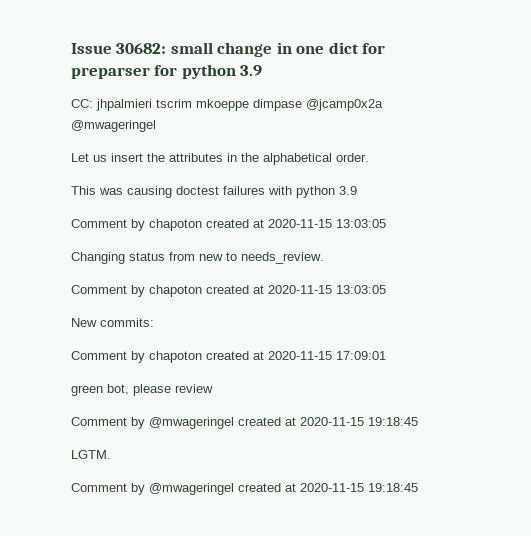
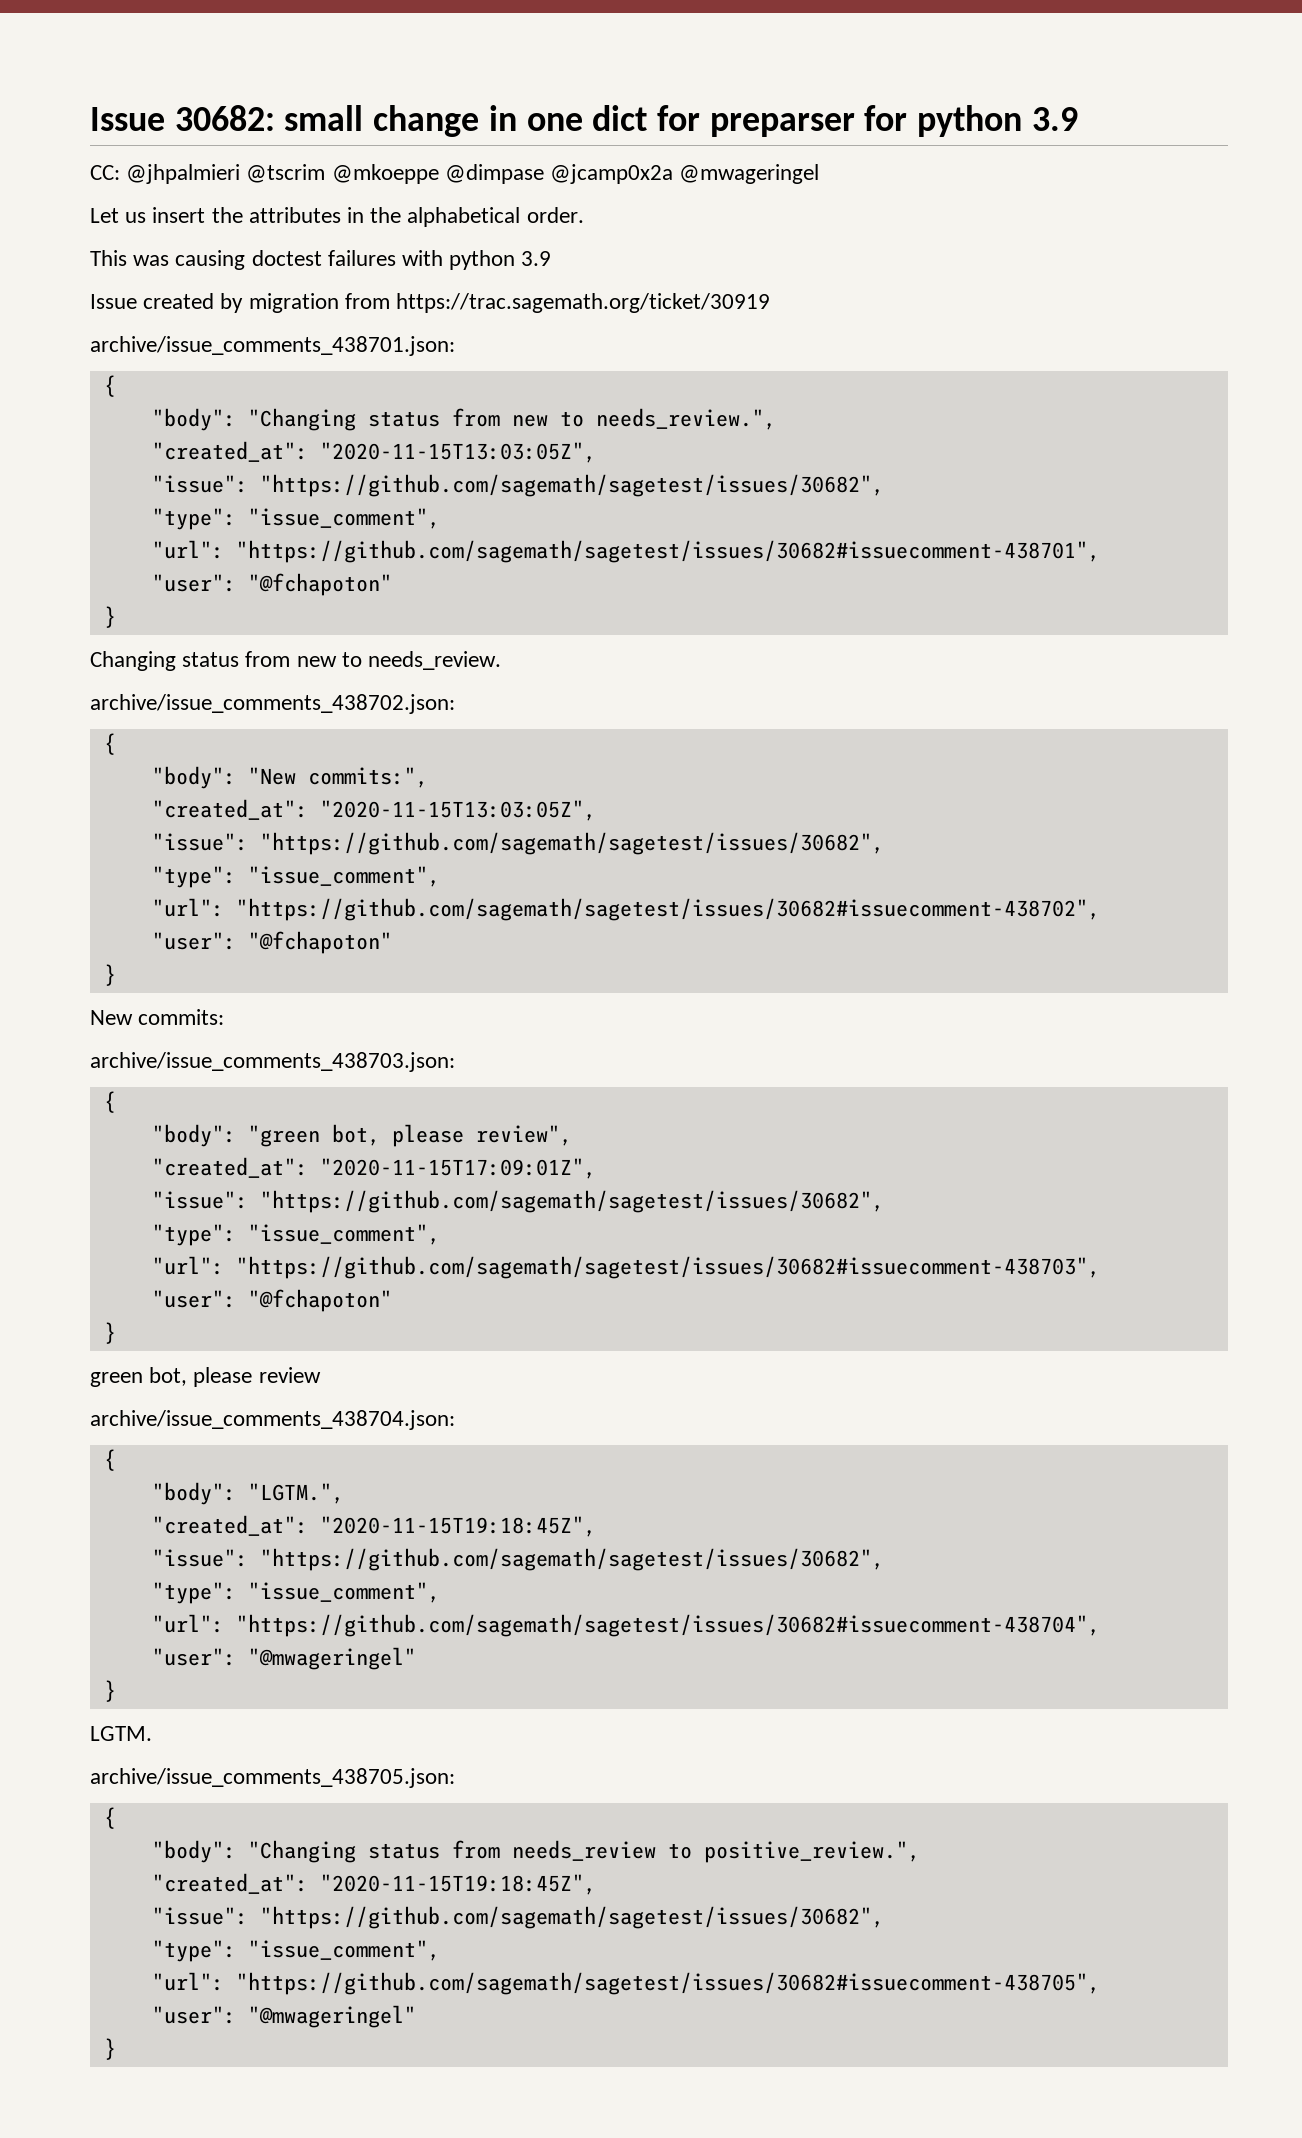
- CC: jhpalmieri tscrim mkoeppe dimpase @jcamp0x2a @mwageringel
+ CC: @jhpalmieri @tscrim @mkoeppe @dimpase @jcamp0x2a @mwageringel
  This was causing doctest failures with python 3.9
- Comment by chapoton created at 2020-11-15 13:03:05
+ Issue created by migration from https://trac.sagemath.org/ticket/30919
+ archive/issue_comments_438701.json:
+ {
+ "body": "Changing status from new to needs_review.",
+ "created_at": "2020-11-15T13:03:05Z",
+ "issue": "https://github.com/sagemath/sagetest/issues/30682",
+ "type": "issue_comment",
+ "url": "https://github.com/sagemath/sagetest/issues/30682#issuecomment-438701",
+ "user": "@fchapoton"
+ }
  Changing status from new to needs_review.
- Comment by chapoton created at 2020-11-15 13:03:05
+ archive/issue_comments_438702.json:
+ {
+ "body": "New commits:",
+ "created_at": "2020-11-15T13:03:05Z",
+ "issue": "https://github.com/sagemath/sagetest/issues/30682",
+ "type": "issue_comment",
+ "url": "https://github.com/sagemath/sagetest/issues/30682#issuecomment-438702",
+ "user": "@fchapoton"
+ }
  New commits:
- Comment by chapoton created at 2020-11-15 17:09:01
+ archive/issue_comments_438703.json:
+ {
+ "body": "green bot, please review",
+ "created_at": "2020-11-15T17:09:01Z",
+ "issue": "https://github.com/sagemath/sagetest/issues/30682",
+ "type": "issue_comment",
+ "url": "https://github.com/sagemath/sagetest/issues/30682#issuecomment-438703",
+ "user": "@fchapoton"
+ }
  green bot, please review
- Comment by @mwageringel created at 2020-11-15 19:18:45
+ archive/issue_comments_438704.json:
+ {
+ "body": "LGTM.",
+ "created_at": "2020-11-15T19:18:45Z",
+ "issue": "https://github.com/sagemath/sagetest/issues/30682",
+ "type": "issue_comment",
+ "url": "https://github.com/sagemath/sagetest/issues/30682#issuecomment-438704",
+ "user": "@mwageringel"
+ }
  LGTM.
- Comment by @mwageringel created at 2020-11-15 19:18:45
+ archive/issue_comments_438705.json:
+ {
+ "body": "Changing status from needs_review to positive_review.",
+ "created_at": "2020-11-15T19:18:45Z",
+ "issue": "https://github.com/sagemath/sagetest/issues/30682",
+ "type": "issue_comment",
+ "url": "https://github.com/sagemath/sagetest/issues/30682#issuecomment-438705",
+ "user": "@mwageringel"
+ }

